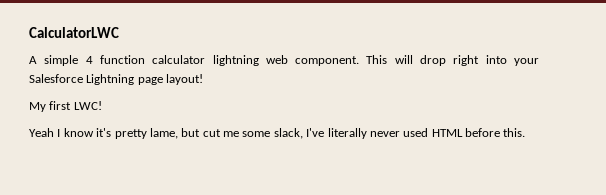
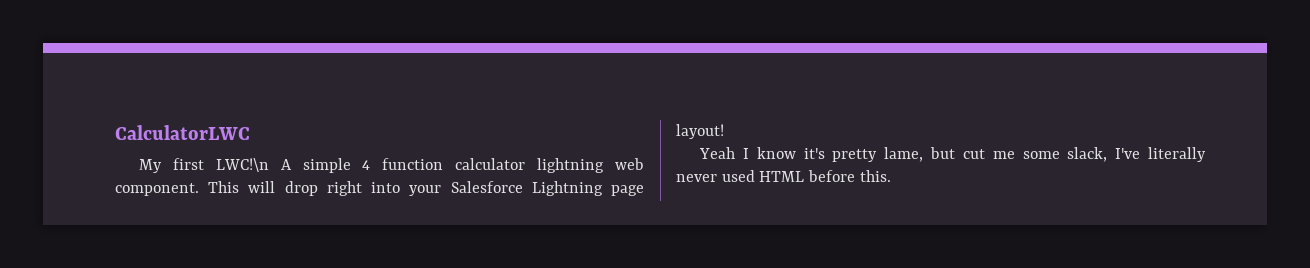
- A simple 4 function calculator lightning web component.
+ My first LWC!\n A simple 4 function calculator lightning web component.
- My first LWC!

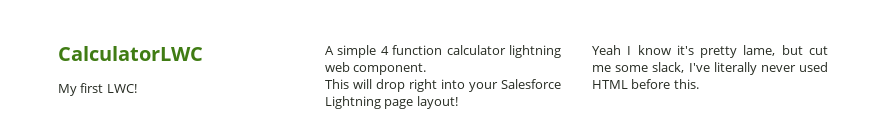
- My first LWC!\n A simple 4 function calculator lightning web component. This will drop right into your Salesforce Lightning page layout!
+ My first LWC!
+ A simple 4 function calculator lightning web component.
+ This will drop right into your Salesforce Lightning page layout!

